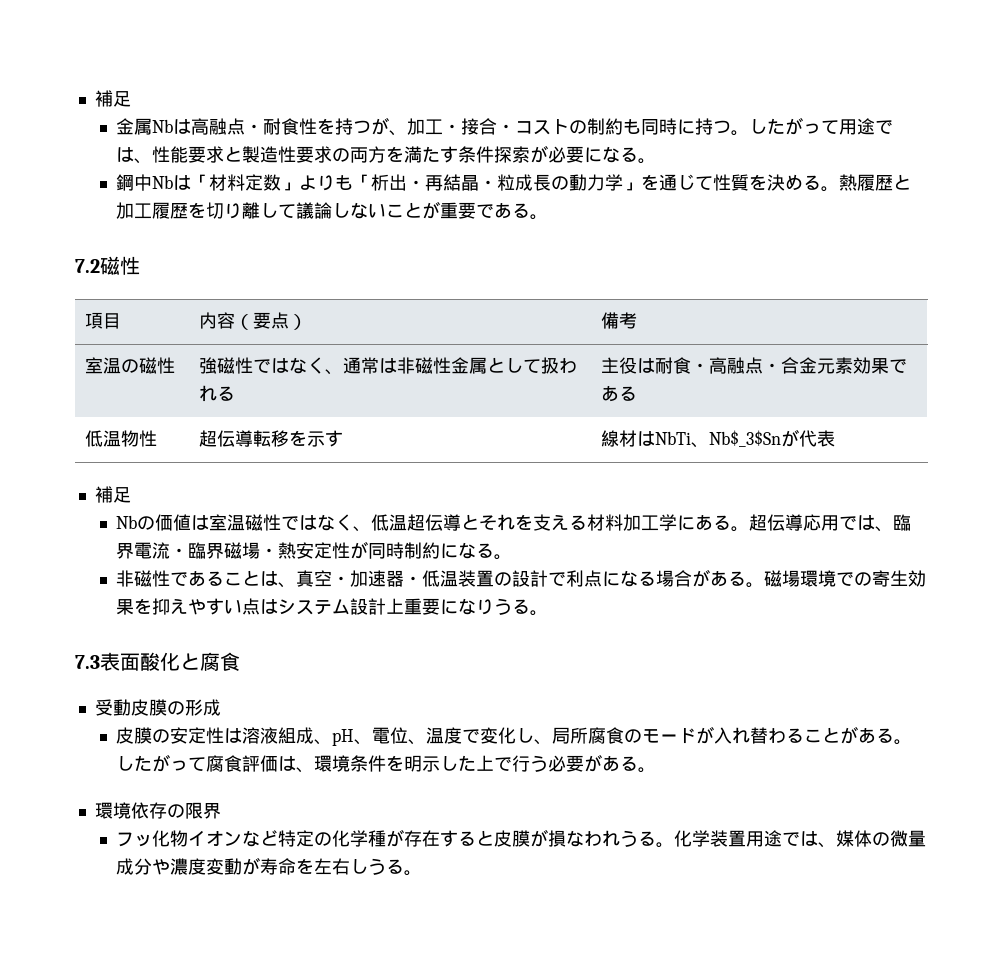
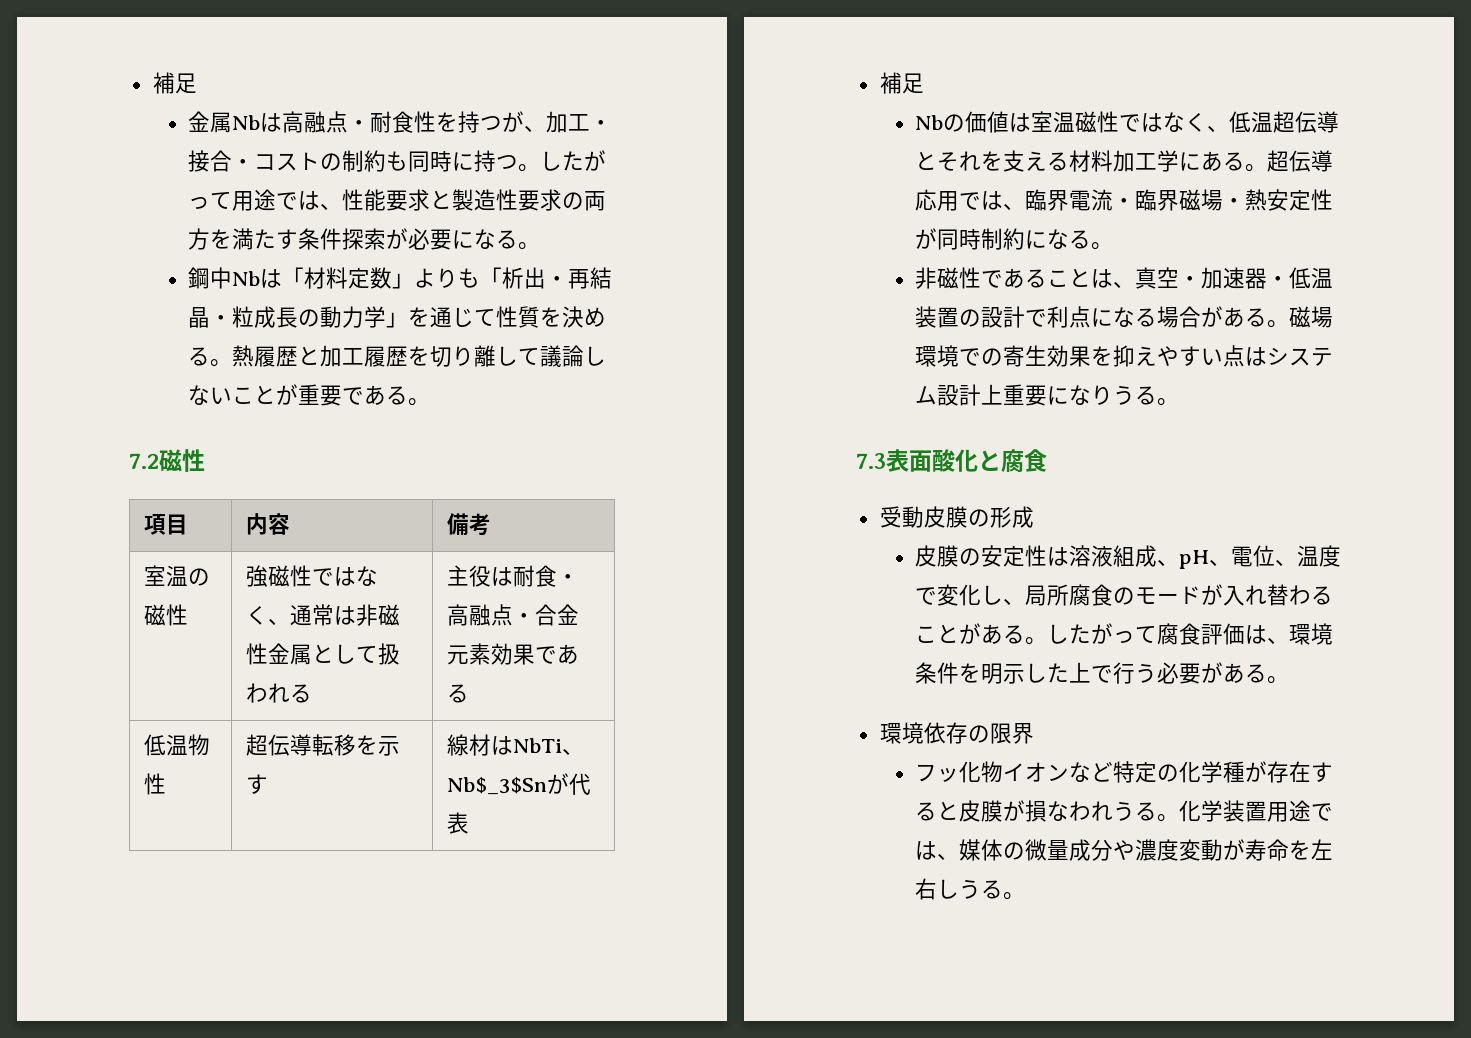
- 項目 | 内容（要点） | 備考
+ 項目 | 内容 | 備考

